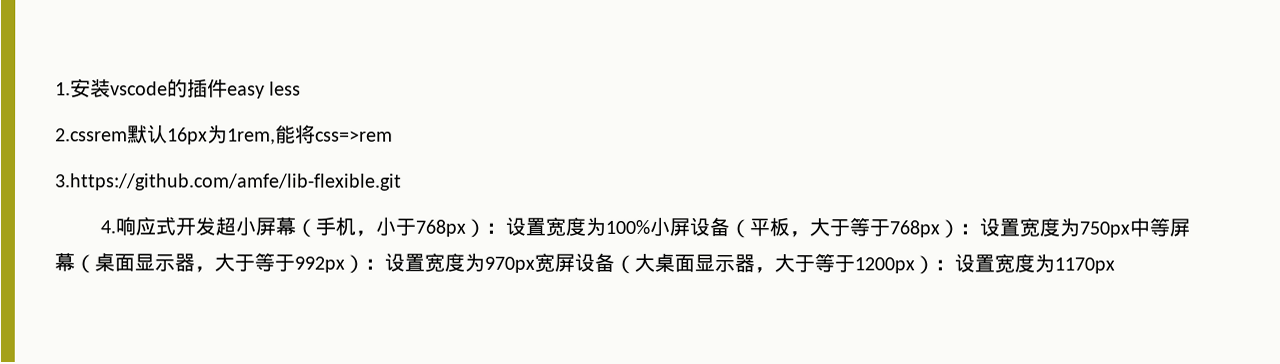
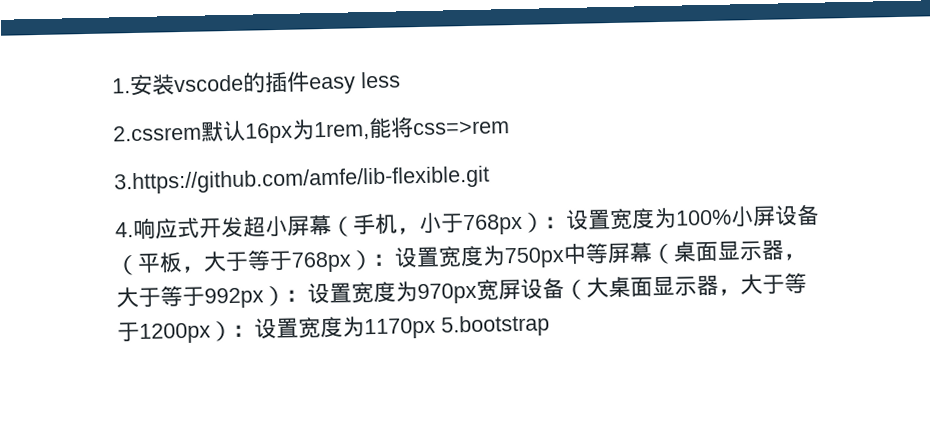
- 4.响应式开发超小屏幕（手机，小于768px）：设置宽度为100%小屏设备（平板，大于等于768px）：设置宽度为750px中等屏幕（桌面显示器，大于等于992px）：设置宽度为970px宽屏设备（大桌面显示器，大于等于1200px）：设置宽度为1170px
+ 4.响应式开发超小屏幕（手机，小于768px）：设置宽度为100%小屏设备（平板，大于等于768px）：设置宽度为750px中等屏幕（桌面显示器，大于等于992px）：设置宽度为970px宽屏设备（大桌面显示器，大于等于1200px）：设置宽度为1170px 5.bootstrap

